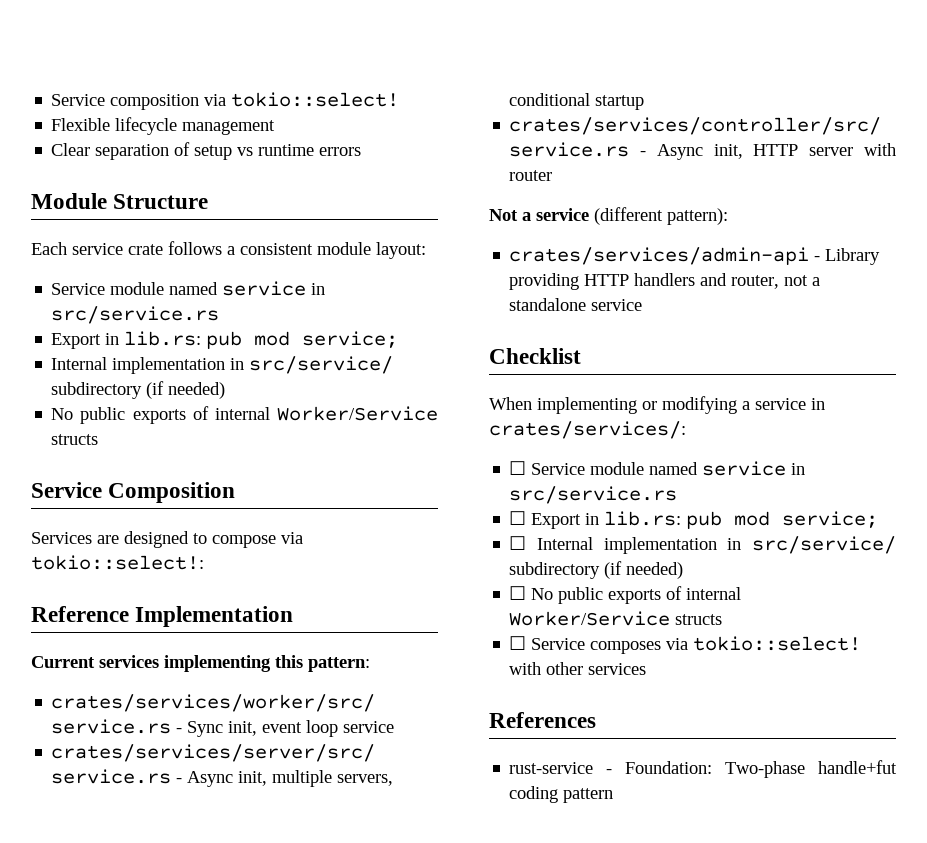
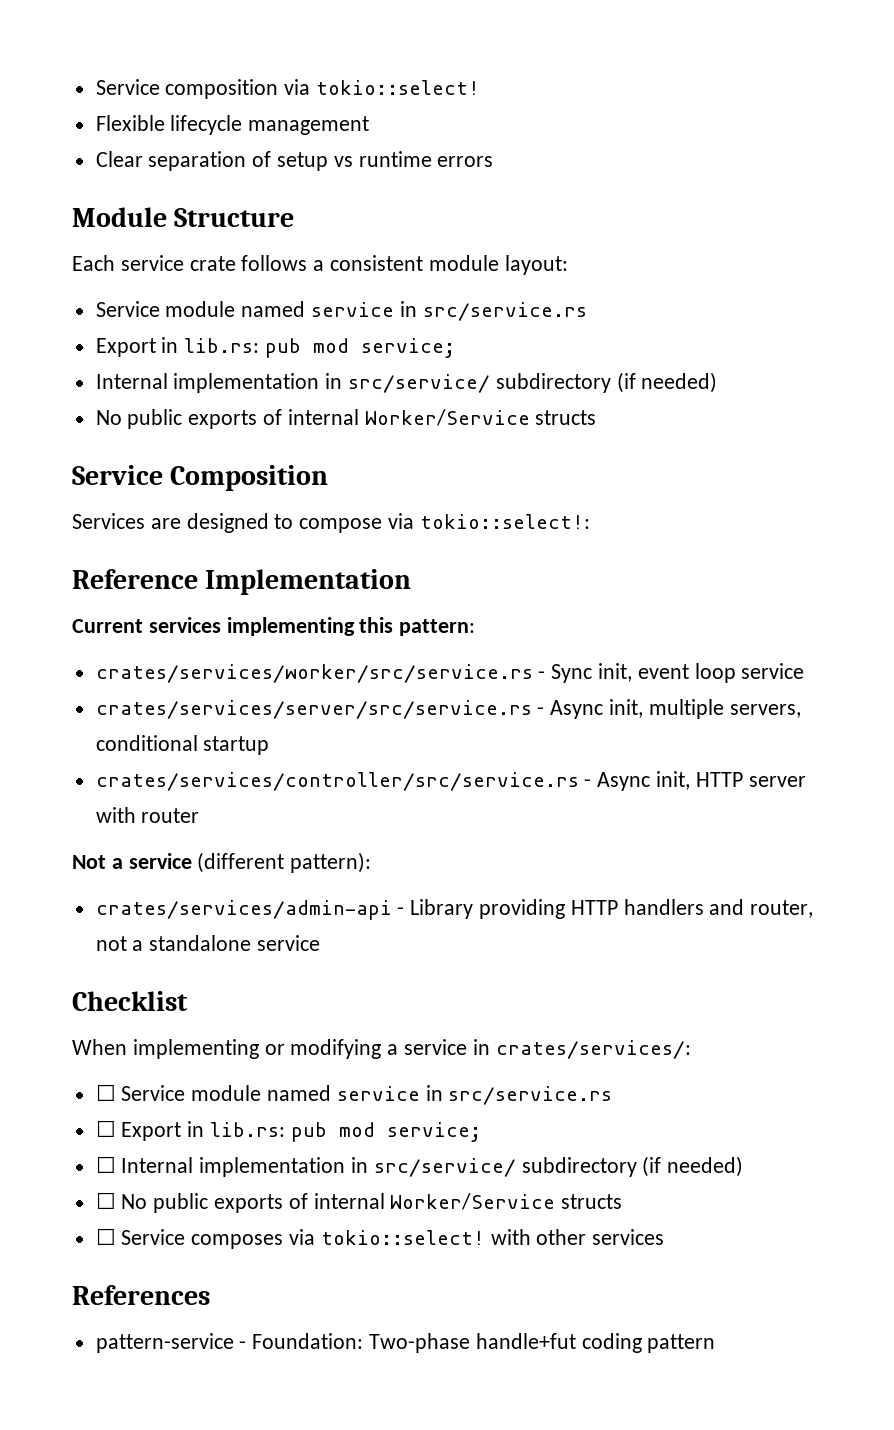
- rust-service - Foundation: Two-phase handle+fut coding pattern
+ pattern-service - Foundation: Two-phase handle+fut coding pattern

